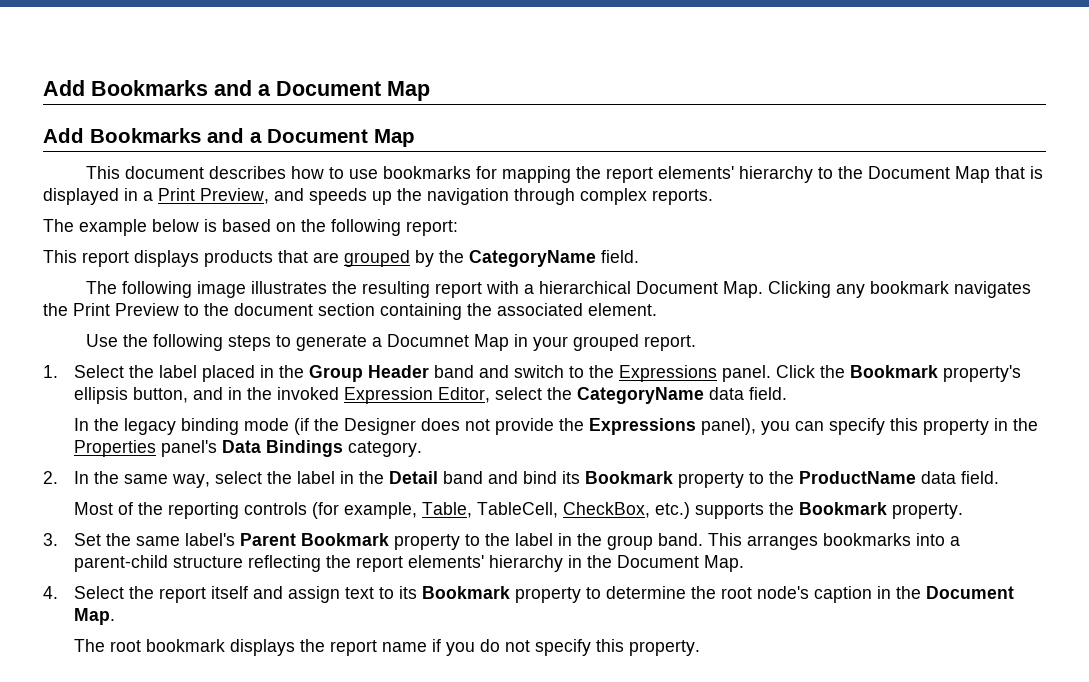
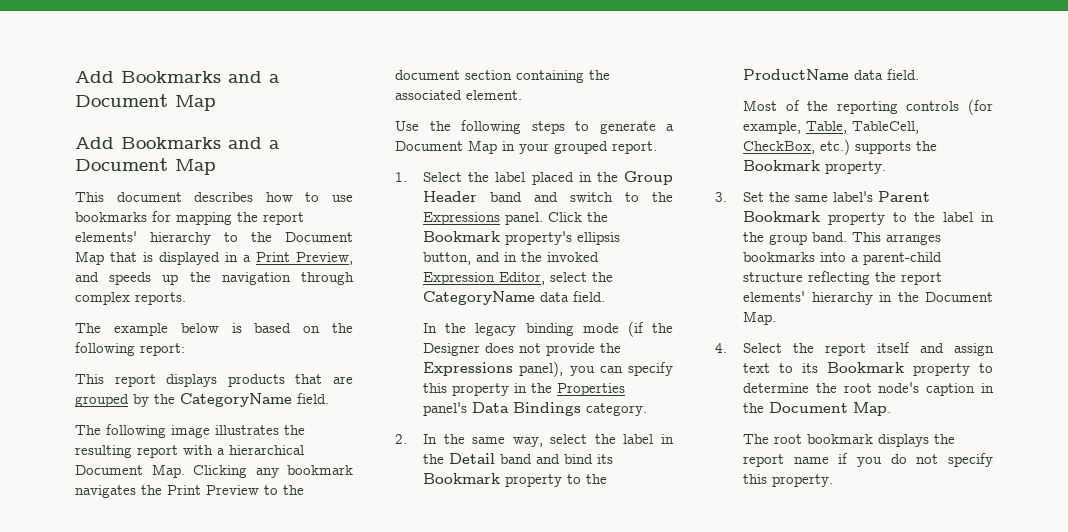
- Use the following steps to generate a Documnet Map in your grouped report.
+ Use the following steps to generate a Document Map in your grouped report.

